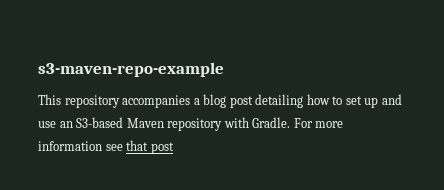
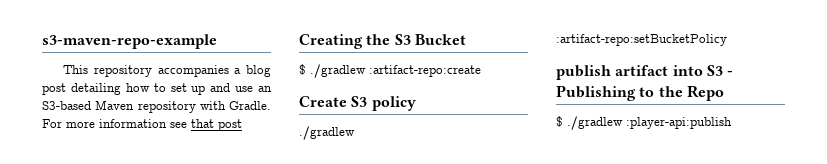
+ Creating the S3 Bucket
+ $ ./gradlew :artifact-repo:create
+ Create S3 policy
+ ./gradlew :artifact-repo:setBucketPolicy
+ publish artifact into S3 - Publishing to the Repo
+ $ ./gradlew :player-api:publish

